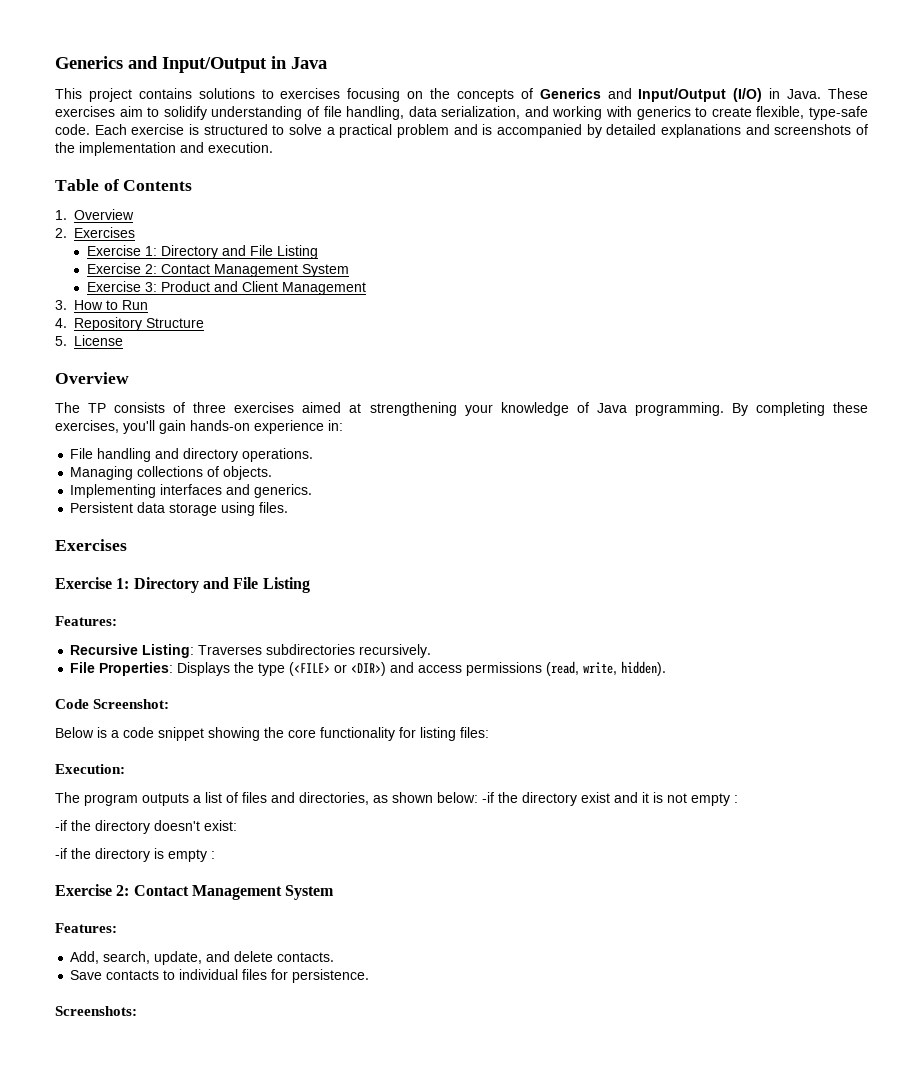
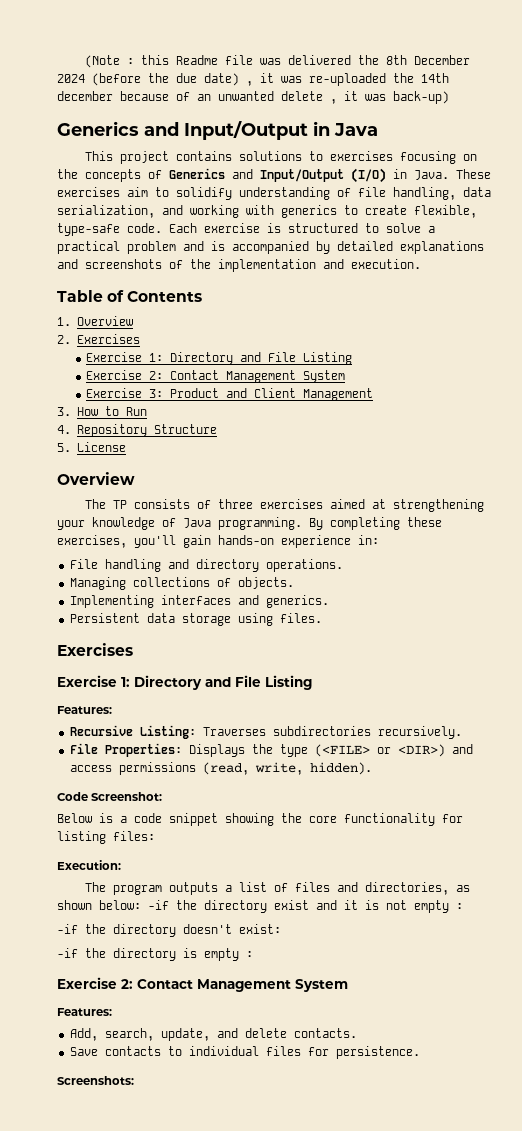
+ (Note : this Readme file was delivered the 8th December 2024 (before the due date) , it was re-uploaded the 14th december because of an unwanted delete , it was back-up)

